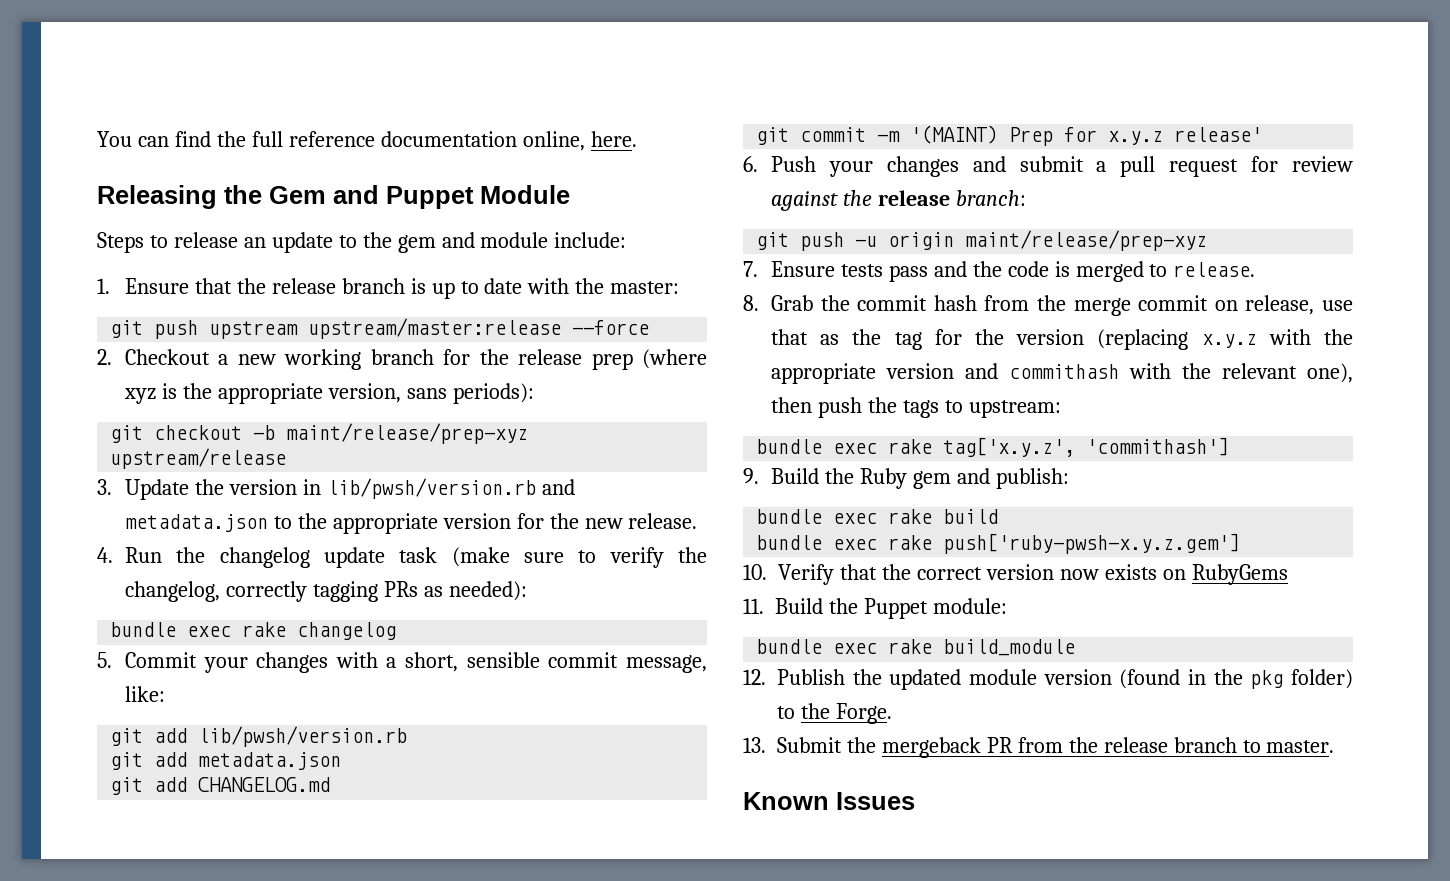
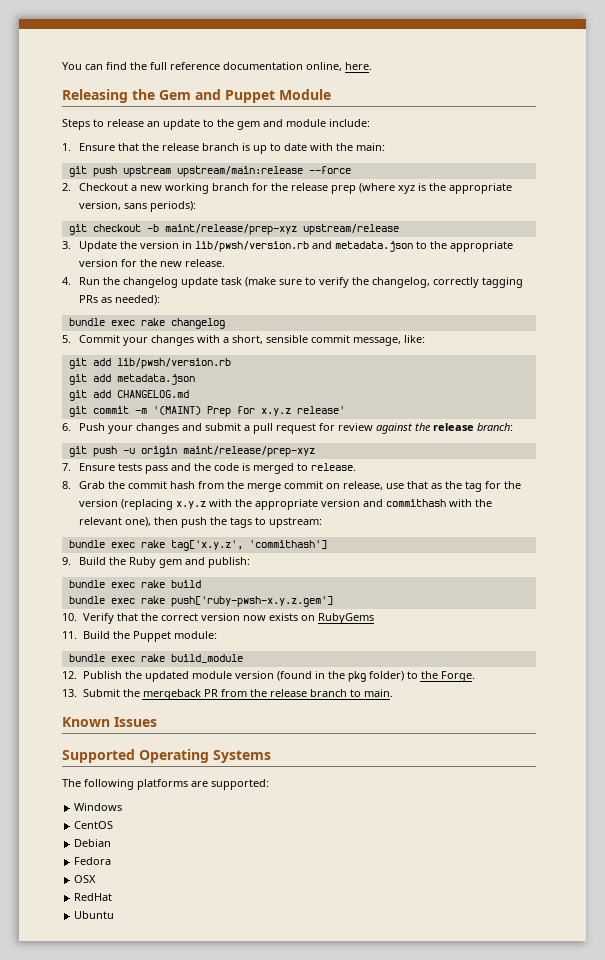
- 1. Ensure that the release branch is up to date with the master:
+ 1. Ensure that the release branch is up to date with the main:
- git push upstream upstream/master:release --force
+ git push upstream upstream/main:release --force
- 13. Submit the mergeback PR from the release branch to master.
+ 13. Submit the mergeback PR from the release branch to main.
+ Supported Operating Systems
+ The following platforms are supported:
+ Windows
+ CentOS
+ Debian
+ Fedora
+ OSX
+ RedHat
+ Ubuntu

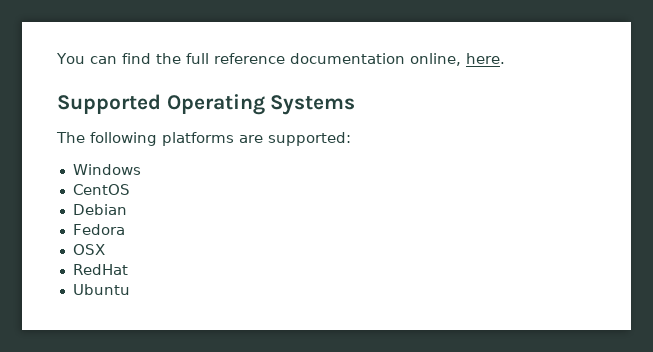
- Releasing the Gem and Puppet Module
- Steps to release an update to the gem and module include:
- 1. Ensure that the release branch is up to date with the main:
- git push upstream upstream/main:release --force
- 2. Checkout a new working branch for the release prep (where xyz is the appropriate version, sans periods):
- git checkout -b maint/release/prep-xyz upstream/release
- 3. Update the version in lib/pwsh/version.rb and metadata.json to the appropriate version for the new release.
- 4. Run the changelog update task (make sure to verify the changelog, correctly tagging PRs as needed):
- bundle exec rake changelog
- 5. Commit your changes with a short, sensible commit message, like:
- git add lib/pwsh/version.rb
- git add metadata.json
- git add CHANGELOG.md
- git commit -m '(MAINT) Prep for x.y.z release'
- 6. Push your changes and submit a pull request for review against the release branch:
- git push -u origin maint/release/prep-xyz
- 7. Ensure tests pass and the code is merged to release.
- 8. Grab the commit hash from the merge commit on release, use that as the tag for the version (replacing x.y.z with the appropriate version and commithash with the relevant one), then push the tags to upstream:
- bundle exec rake tag['x.y.z', 'commithash']
- 9. Build the Ruby gem and publish:
- bundle exec rake build
- bundle exec rake push['ruby-pwsh-x.y.z.gem']
- 10. Verify that the correct version now exists on RubyGems
- 11. Build the Puppet module:
- bundle exec rake build_module
- 12. Publish the updated module version (found in the pkg folder) to the Forge.
- 13. Submit the mergeback PR from the release branch to main.
- Known Issues

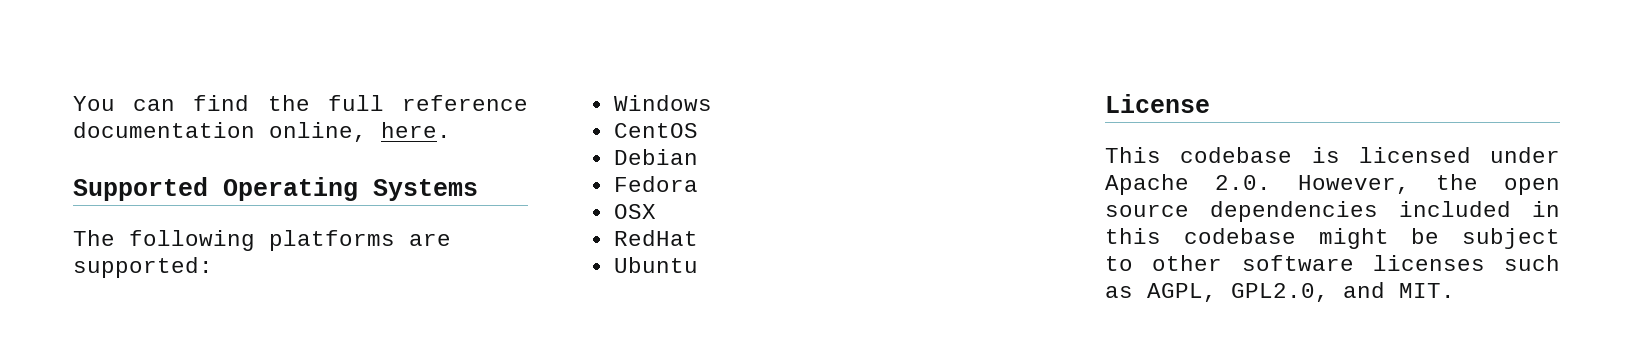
+ License
+ This codebase is licensed under Apache 2.0. However, the open source dependencies included in this codebase might be subject to other software licenses such as AGPL, GPL2.0, and MIT.

